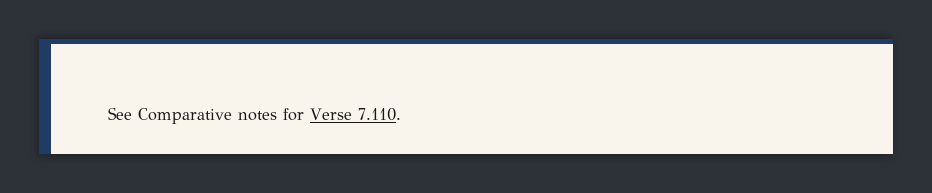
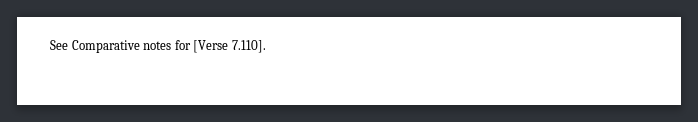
- See Comparative notes for Verse 7.110.
+ See Comparative notes for [Verse 7.110].

